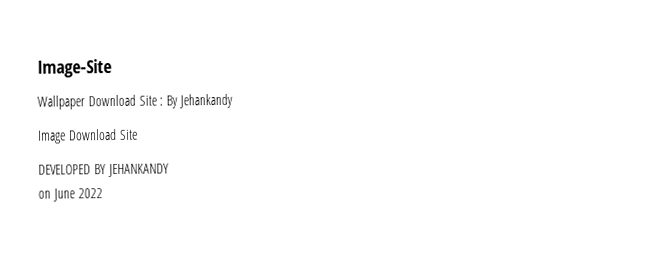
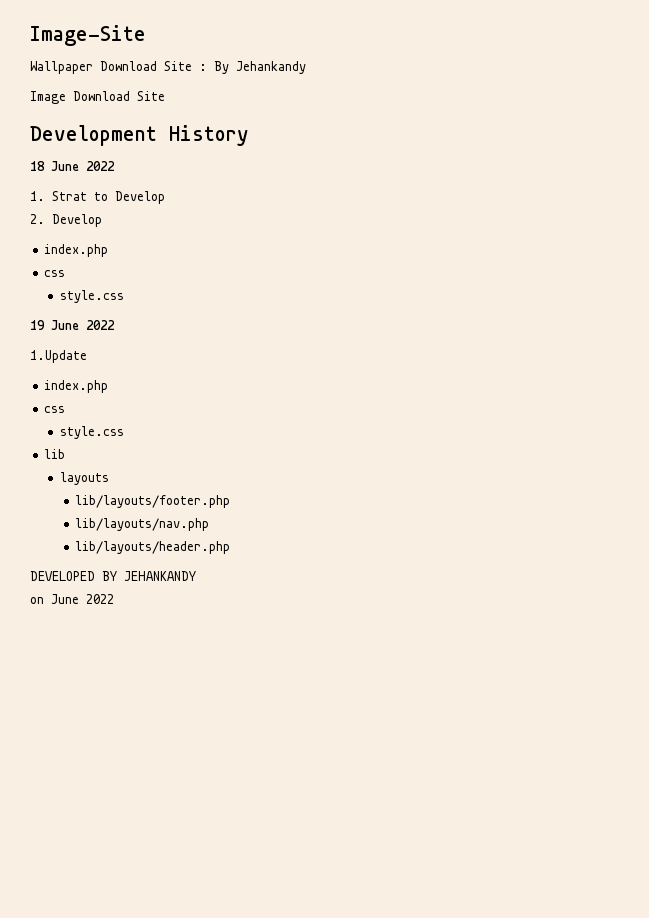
+ Development History
+ 18 June 2022
+ 1. Strat to Develop
+ 2. Develop
+ index.php
+ css
+ style.css
+ 19 June 2022
+ 1.Update
+ index.php
+ css
+ style.css
+ lib
+ layouts
+ lib/layouts/footer.php
+ lib/layouts/nav.php
+ lib/layouts/header.php

